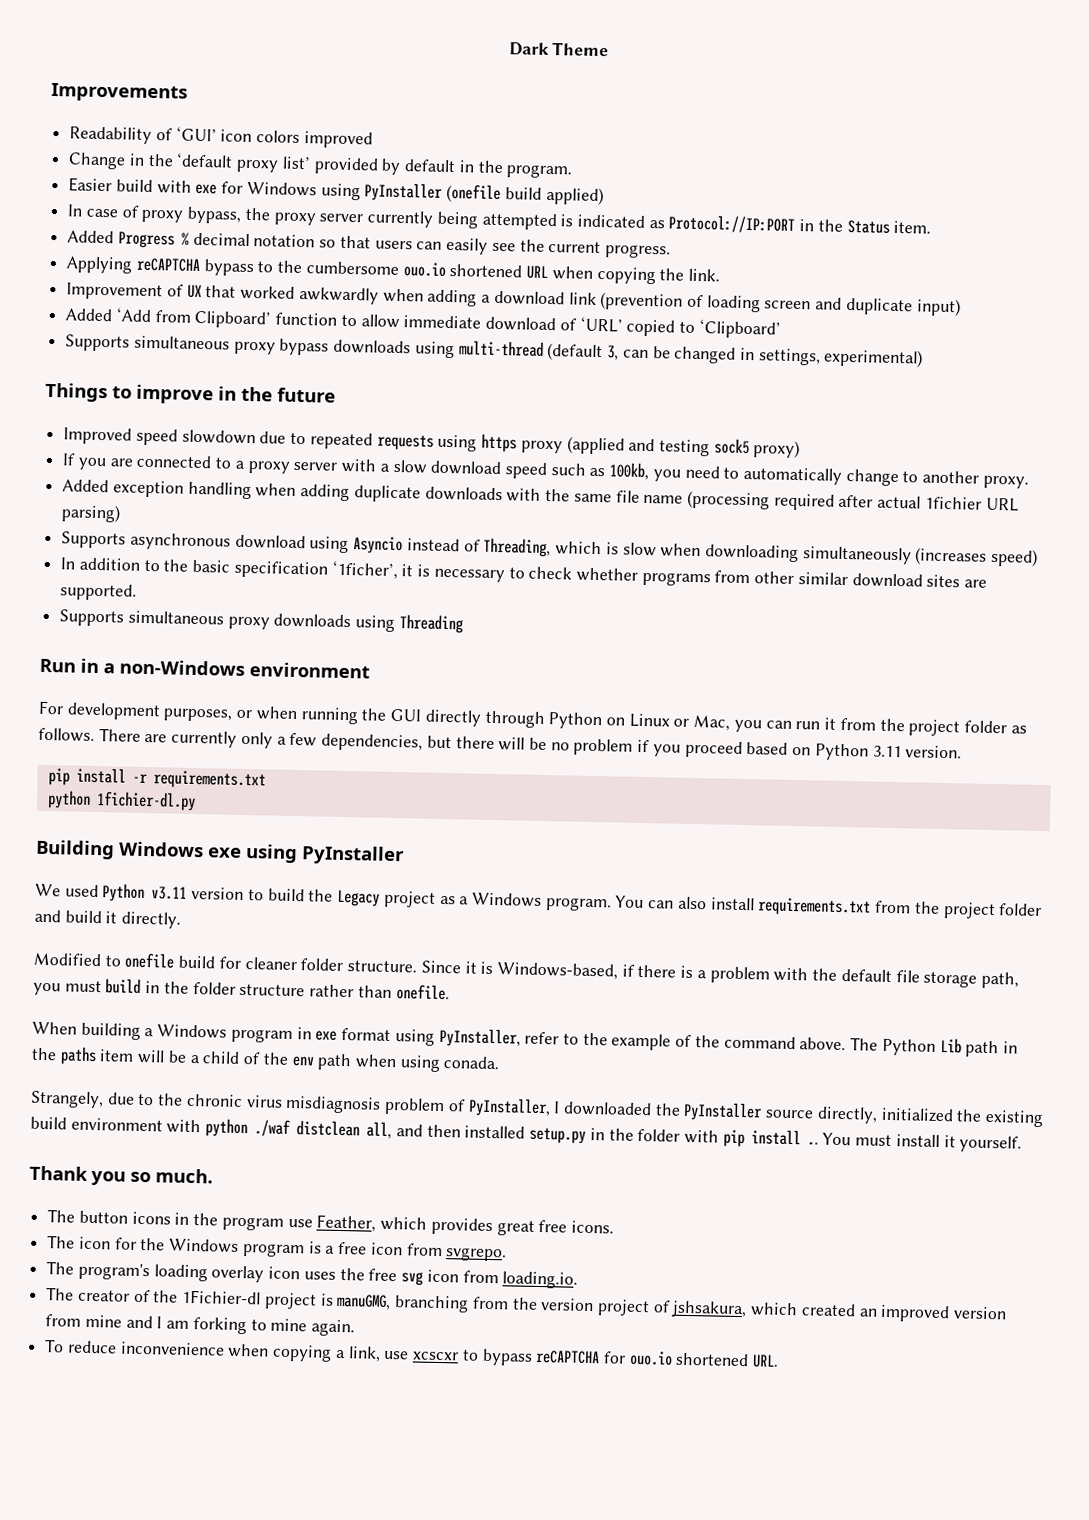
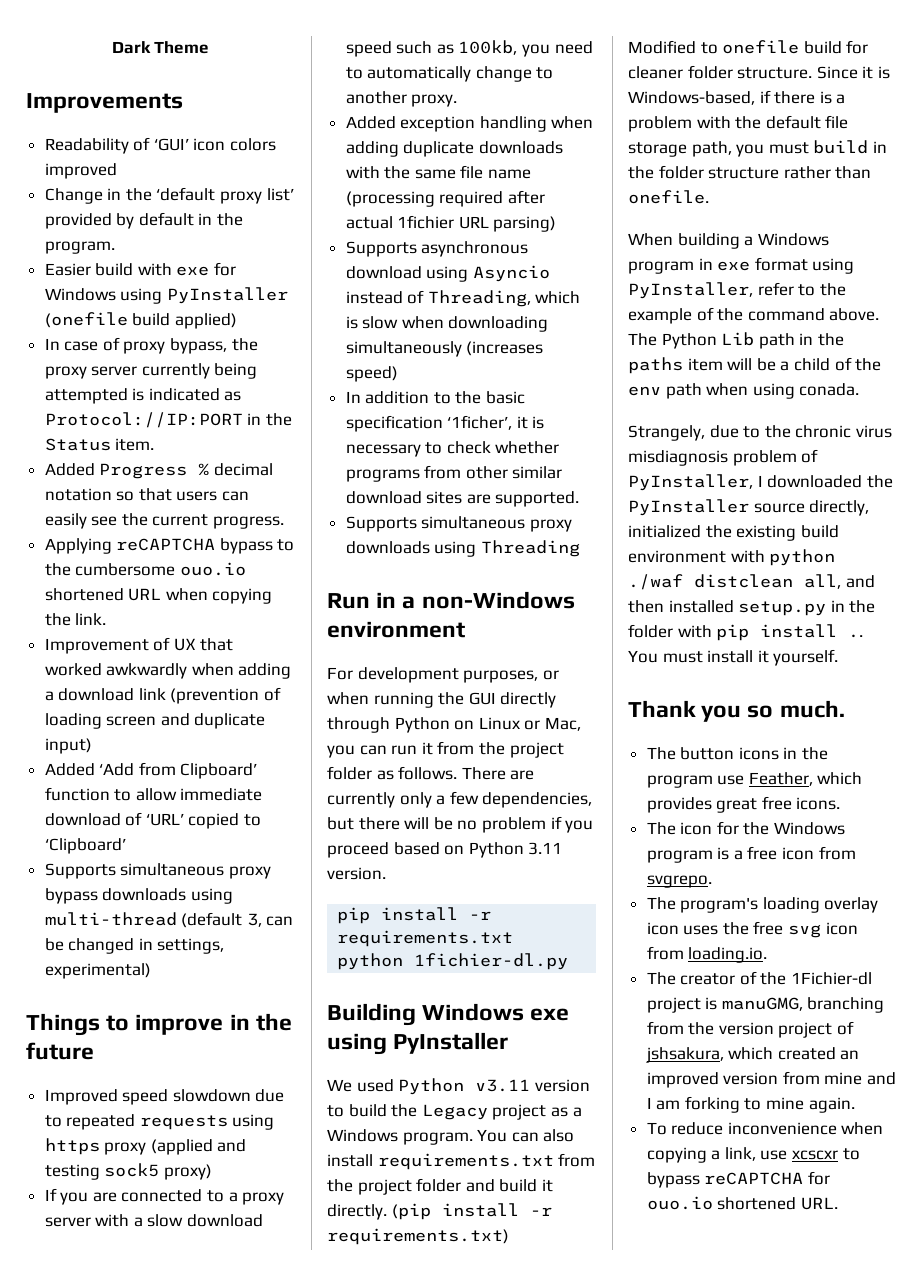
+ (pip install -r requirements.txt)

